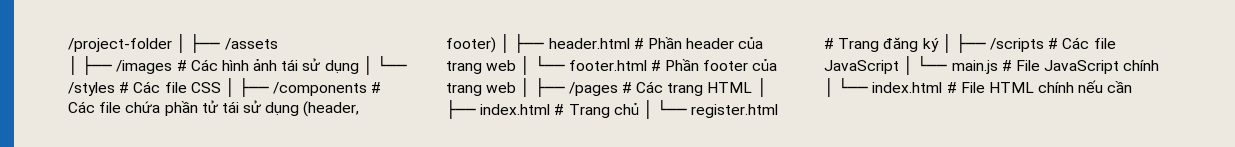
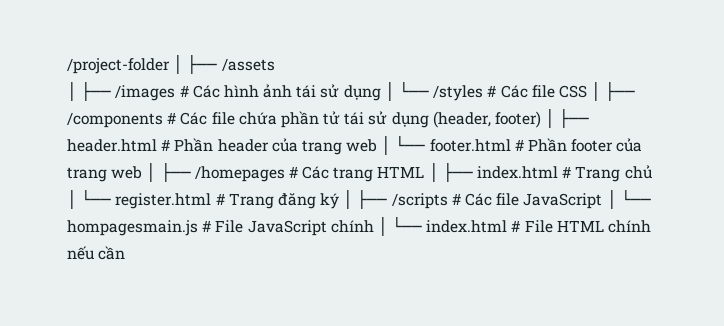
- │ ├── /images # Các hình ảnh tái sử dụng │ └── /styles # Các file CSS │ ├── /components # Các file chứa phần tử tái sử dụng (header, footer) │ ├── header.html # Phần header của trang web │ └── footer.html # Phần footer của trang web │ ├── /pages # Các trang HTML │ ├── index.html # Trang chủ │ └── register.html # Trang đăng ký │ ├── /scripts # Các file JavaScript │ └── main.js # File JavaScript chính │ └── index.html # File HTML chính nếu cần
+ │ ├── /images # Các hình ảnh tái sử dụng │ └── /styles # Các file CSS │ ├── /components # Các file chứa phần tử tái sử dụng (header, footer) │ ├── header.html # Phần header của trang web │ └── footer.html # Phần footer của trang web │ ├── /homepages # Các trang HTML │ ├── index.html # Trang chủ │ └── register.html # Trang đăng ký │ ├── /scripts # Các file JavaScript │ └── hompagesmain.js # File JavaScript chính │ └── index.html # File HTML chính nếu cần

